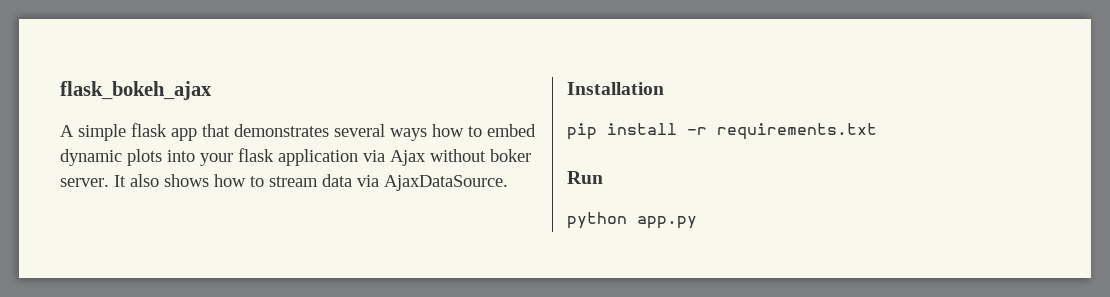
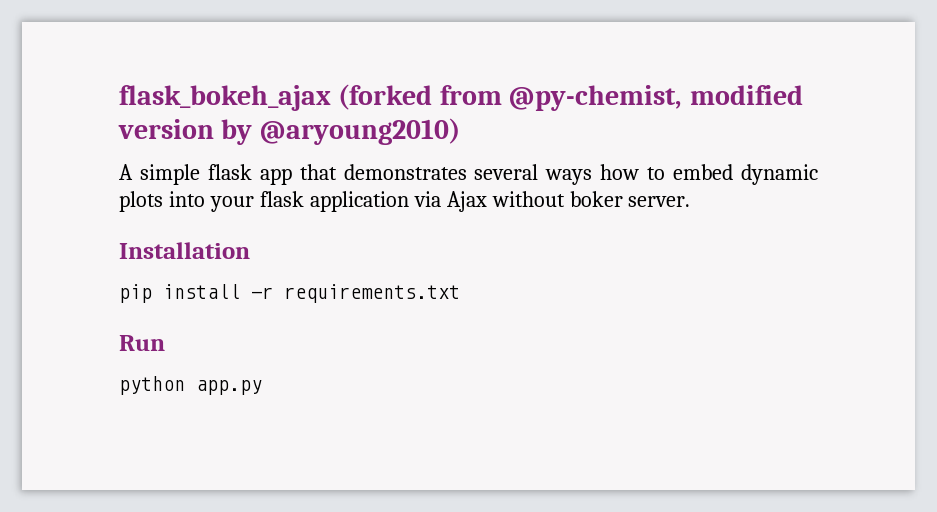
- flask_bokeh_ajax
+ flask_bokeh_ajax (forked from @py-chemist, modified version by @aryoung2010)
- It also shows how to stream data via AjaxDataSource.

